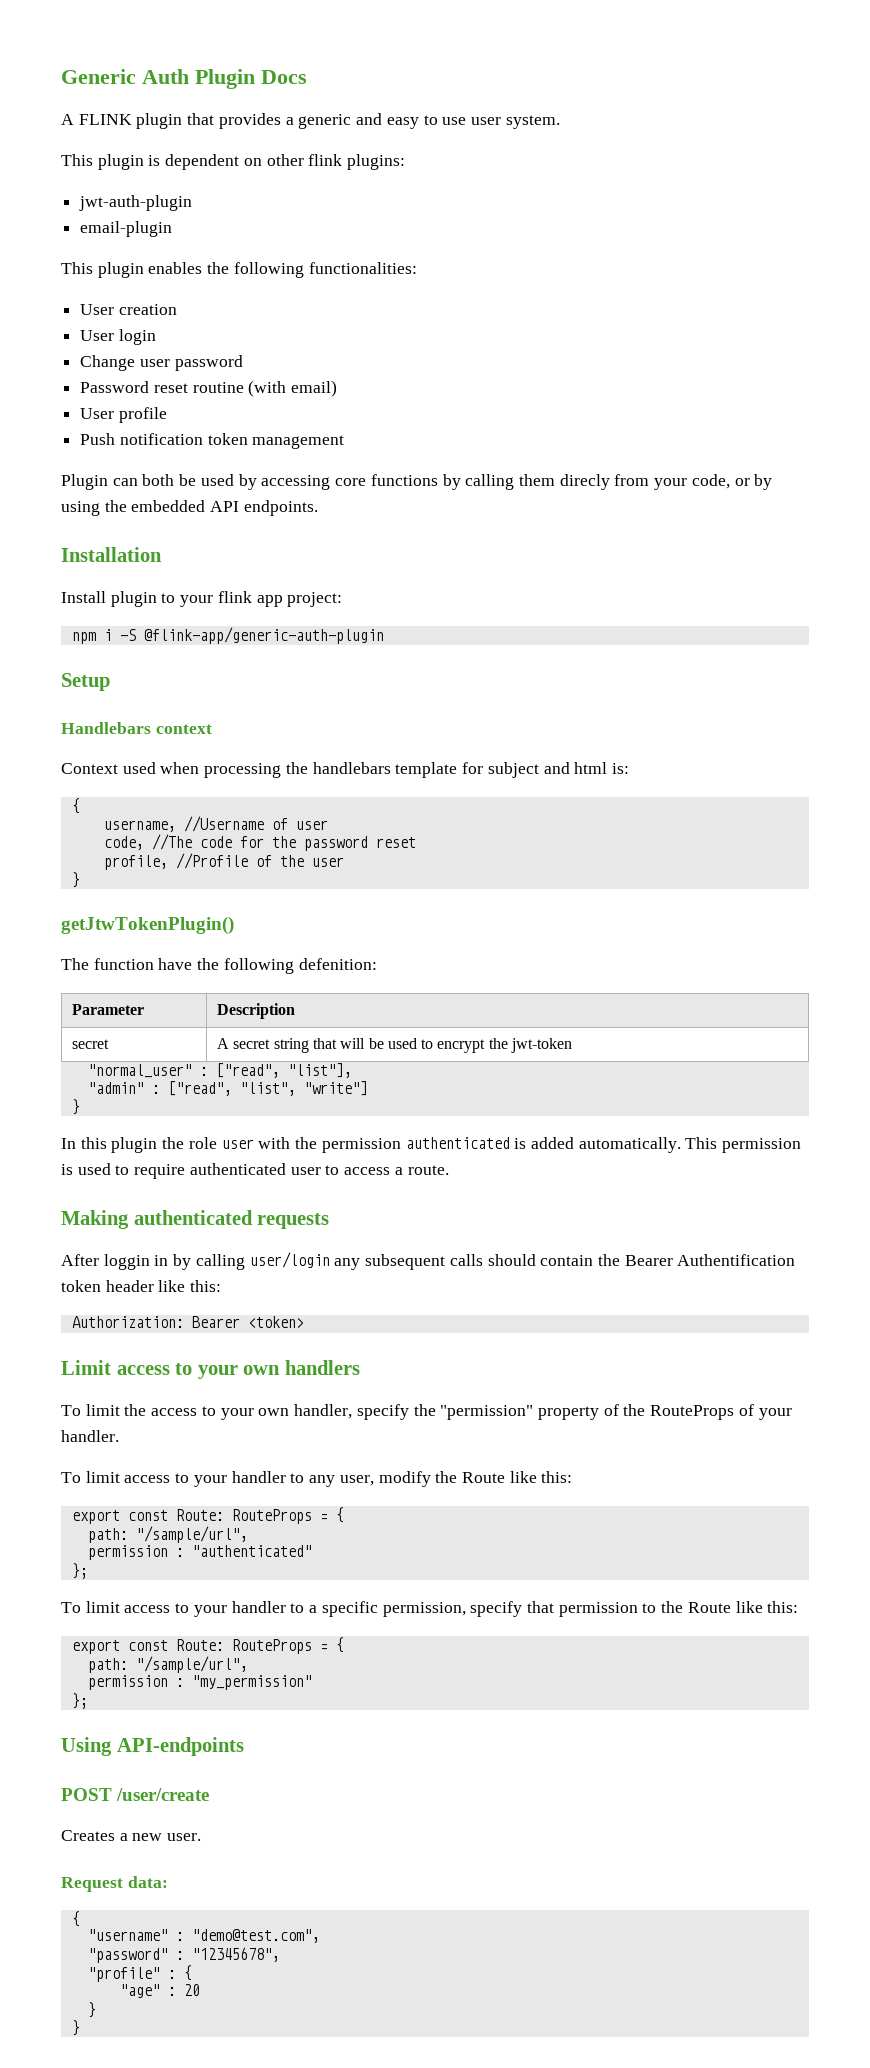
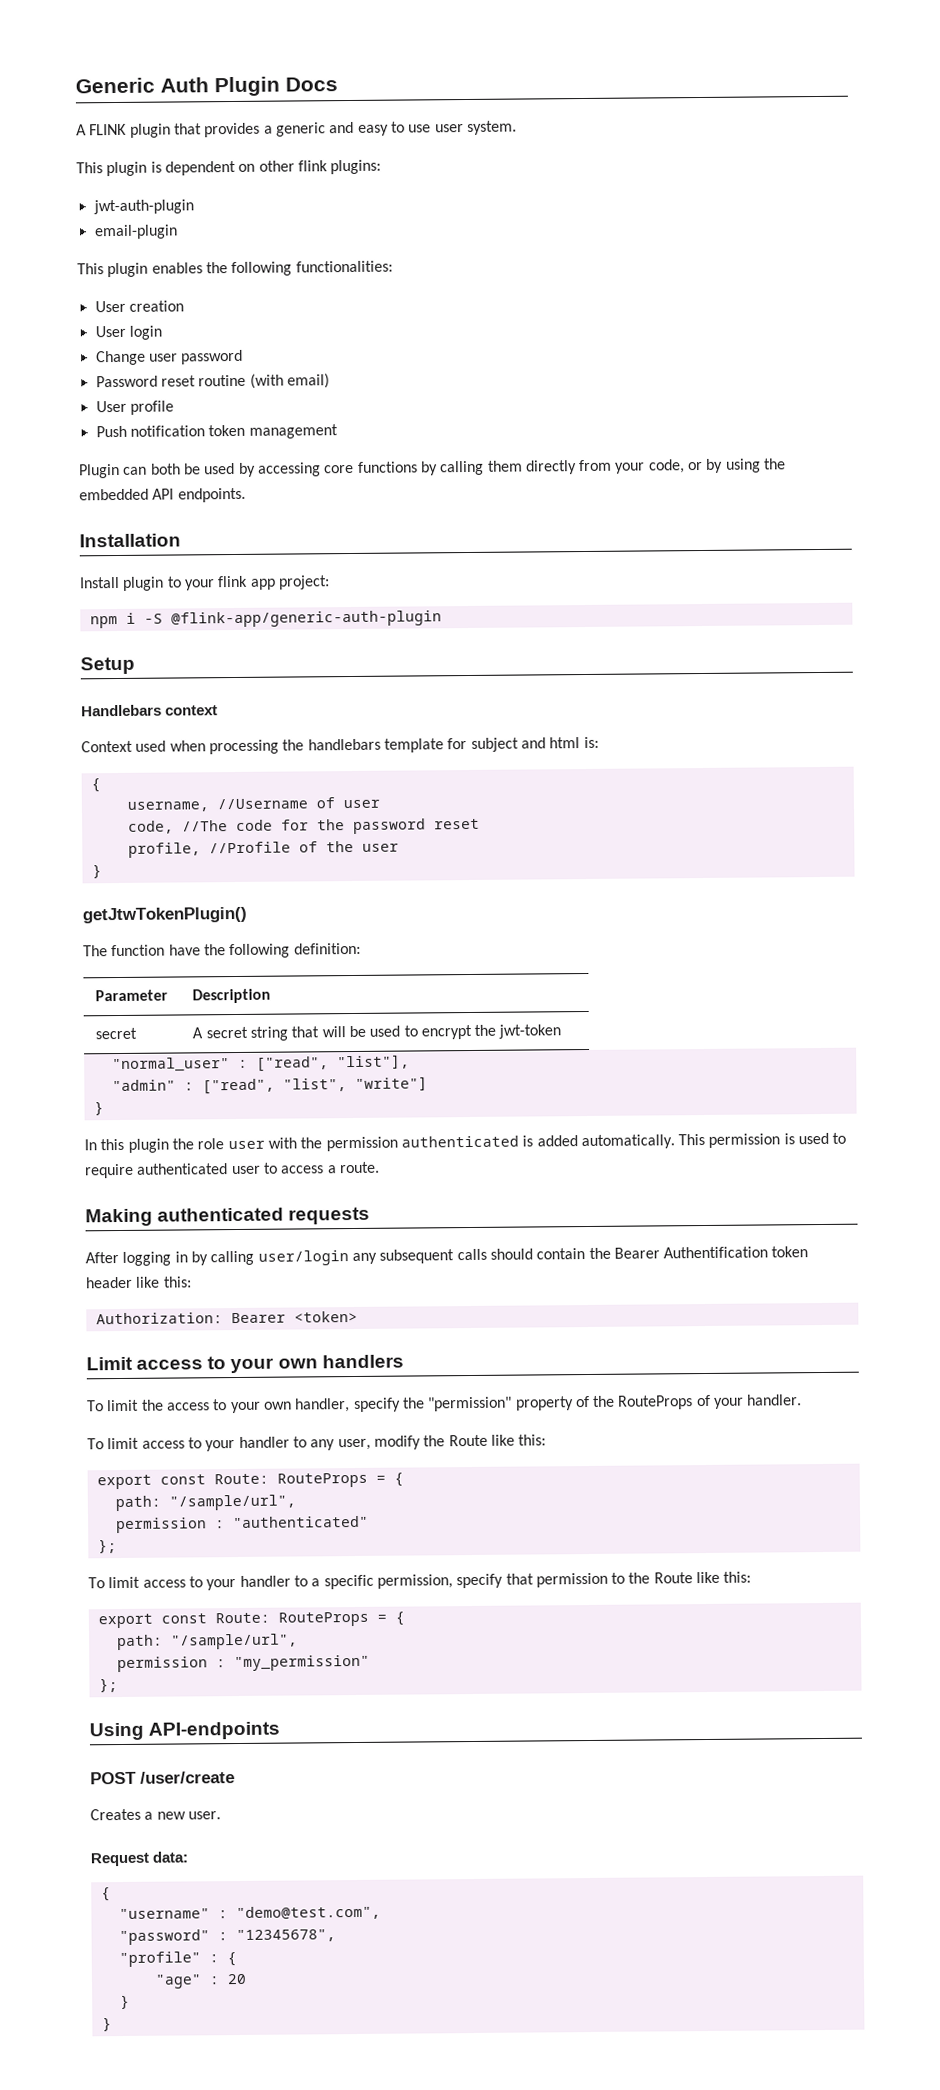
- Plugin can both be used by accessing core functions by calling them direcly from your code, or by using the embedded API endpoints.
+ Plugin can both be used by accessing core functions by calling them directly from your code, or by using the embedded API endpoints.
- The function have the following defenition:
+ The function have the following definition:
- After loggin in by calling user/login any subsequent calls should contain the Bearer Authentification token header like this:
+ After logging in by calling user/login any subsequent calls should contain the Bearer Authentification token header like this:

